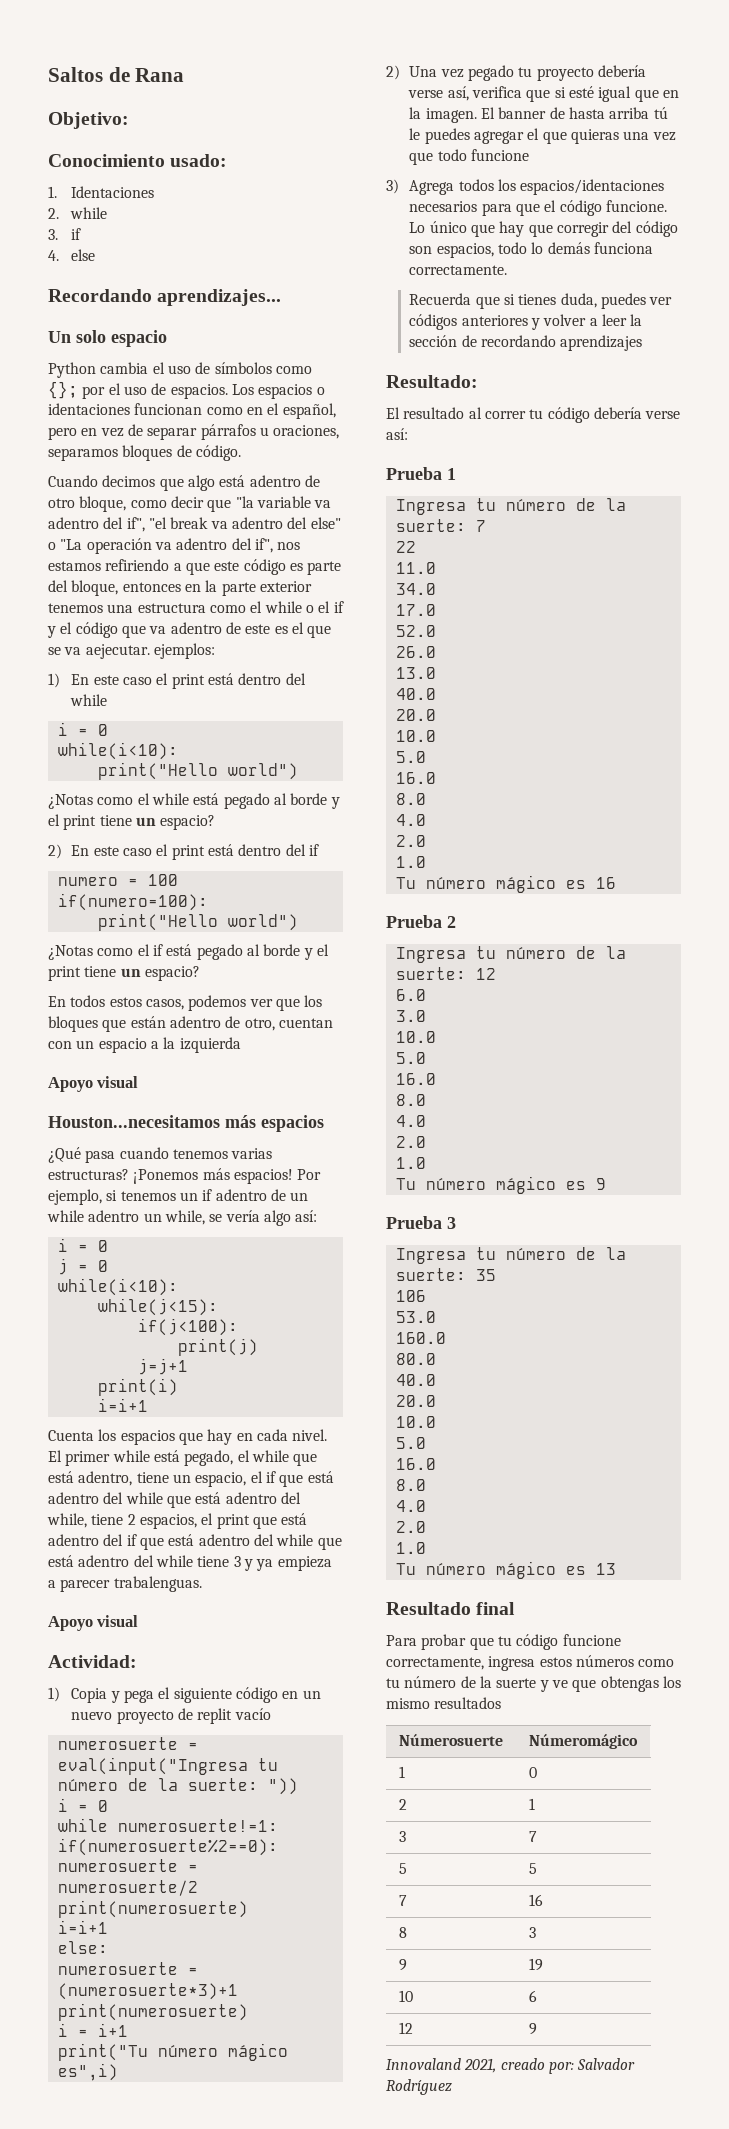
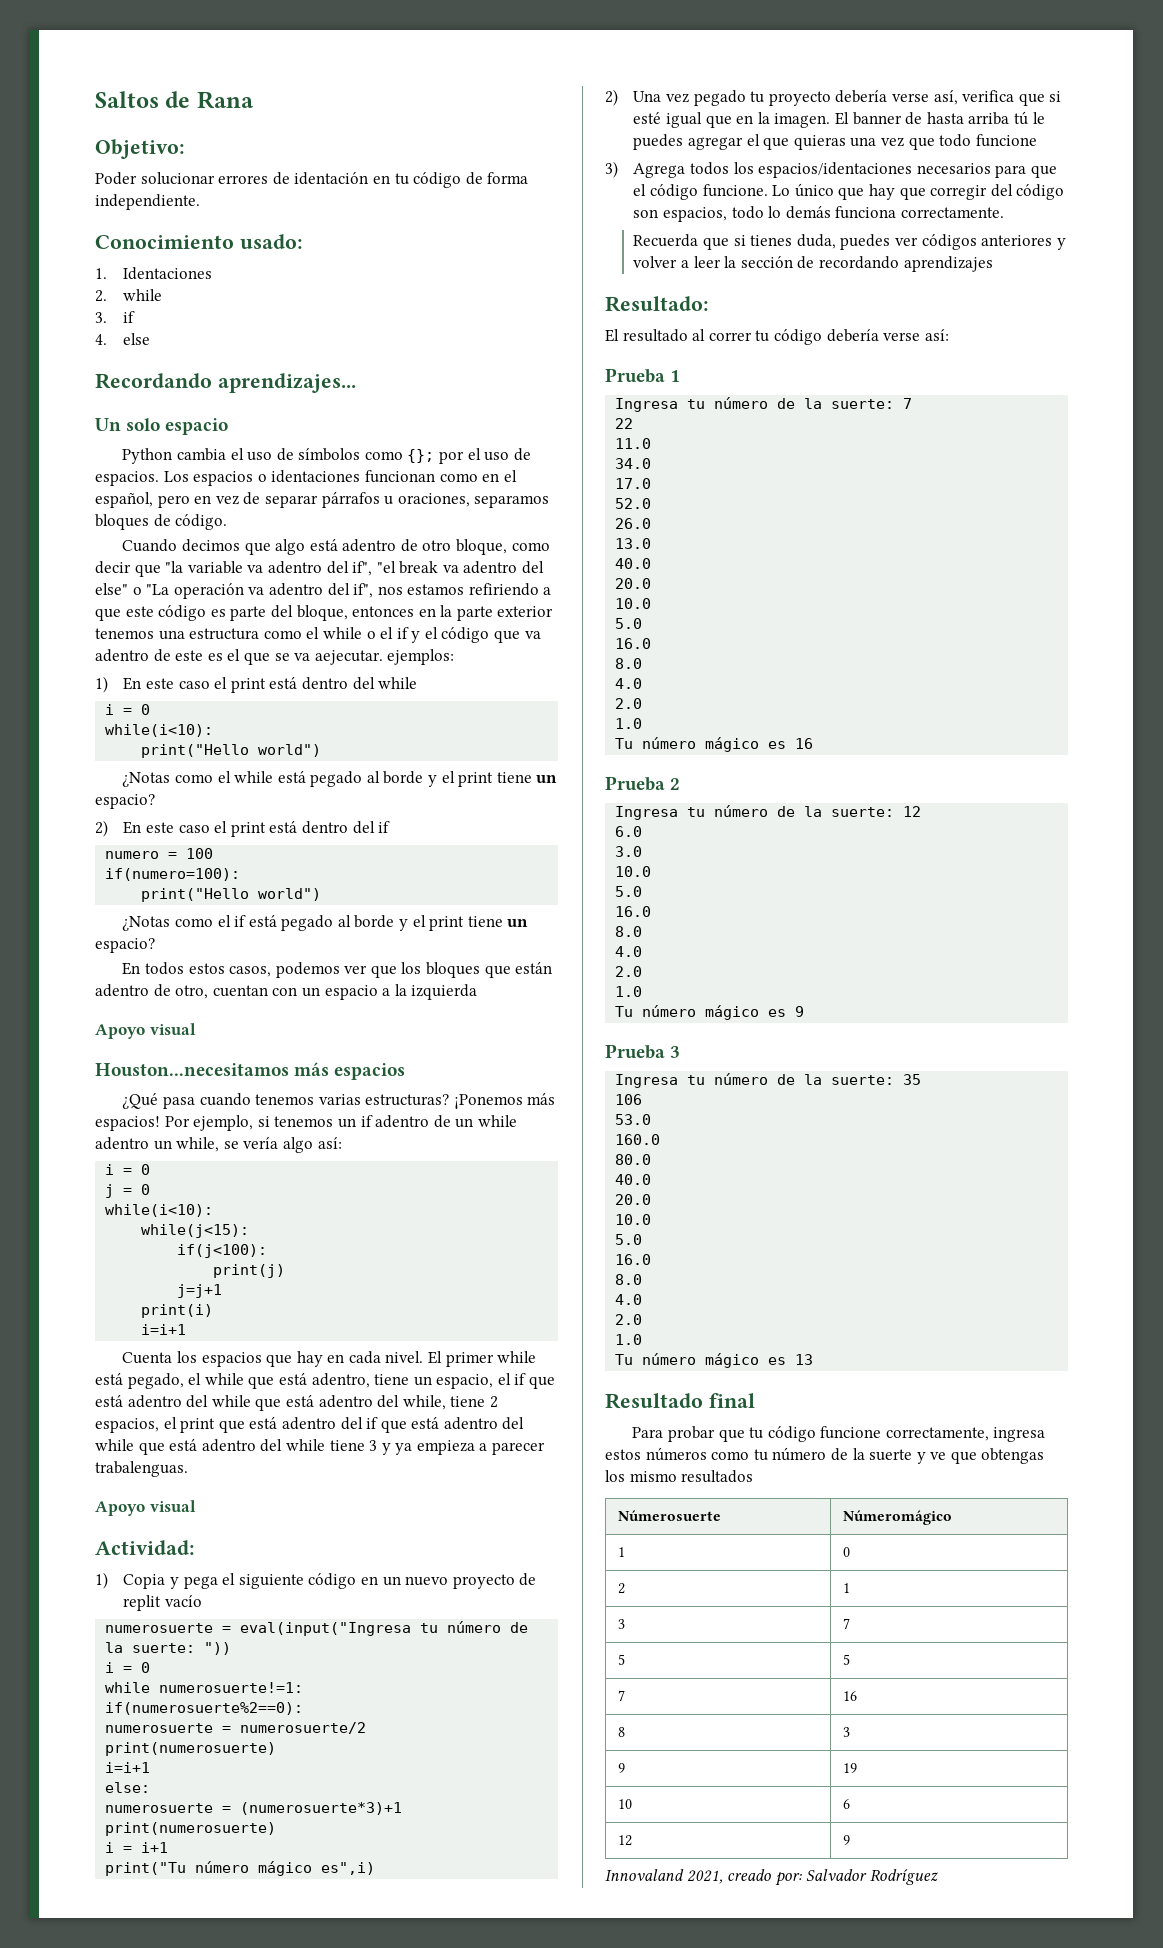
+ Poder solucionar errores de identación en tu código de forma independiente.

